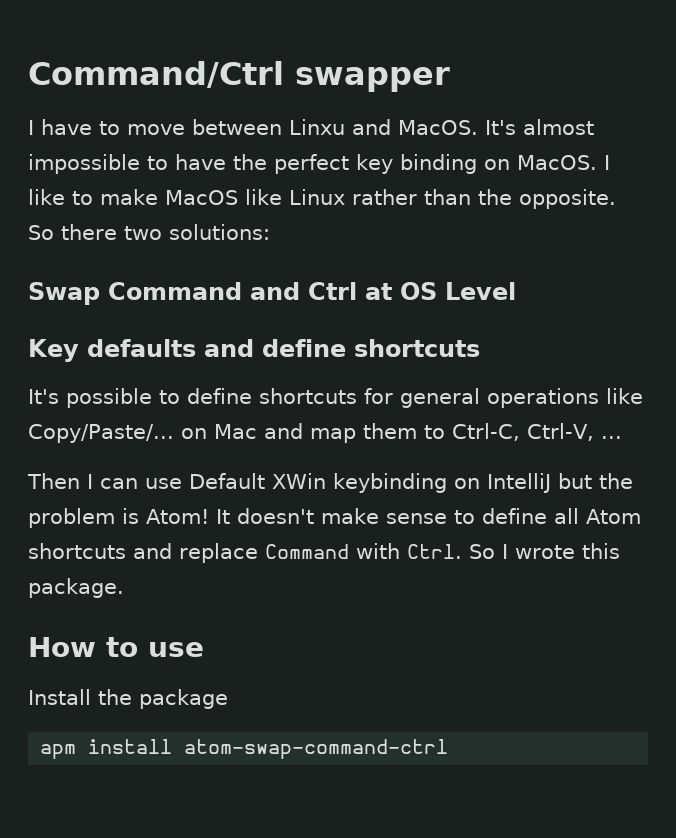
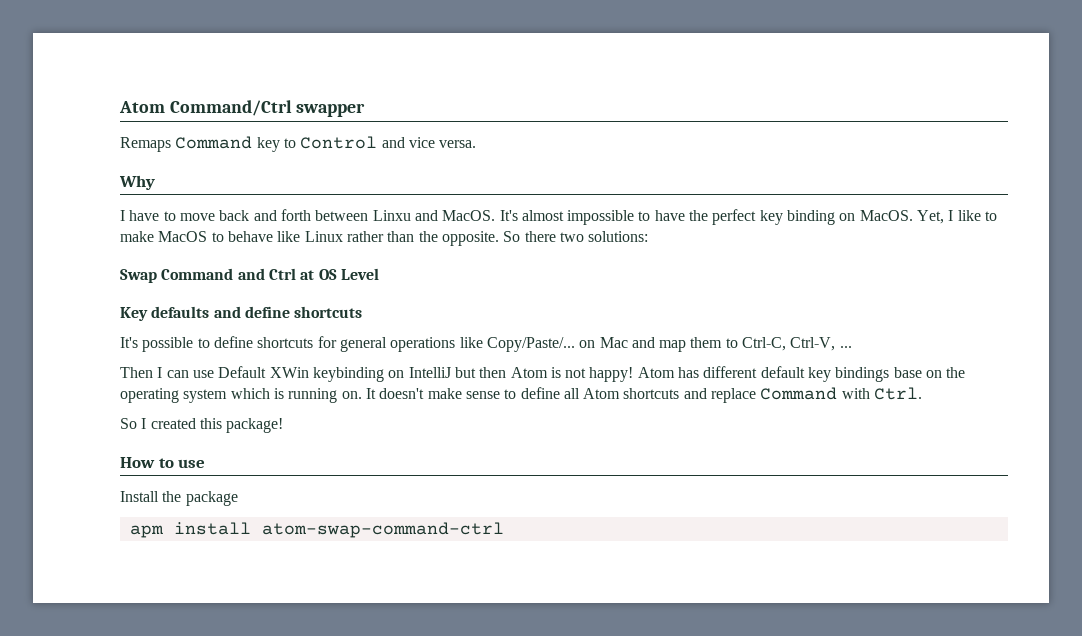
- Command/Ctrl swapper
+ Atom Command/Ctrl swapper
+ Remaps Command key to Control and vice versa.
+ Why
- I have to move between Linxu and MacOS.
+ I have to move back and forth between Linxu and MacOS.
- I like to make MacOS like Linux rather than the opposite.
+ Yet, I like to make MacOS to behave like Linux rather than the opposite.
- Then I can use Default XWin keybinding on IntelliJ but the problem is Atom!
+ Then I can use Default XWin keybinding on IntelliJ but then Atom is not happy! Atom has different default key bindings base on the operating system which is running on.
- It doesn't make sense to define all Atom shortcuts and replace Command with Ctrl. So I wrote this package.
+ It doesn't make sense to define all Atom shortcuts and replace Command with Ctrl.
+ So I created this package!

